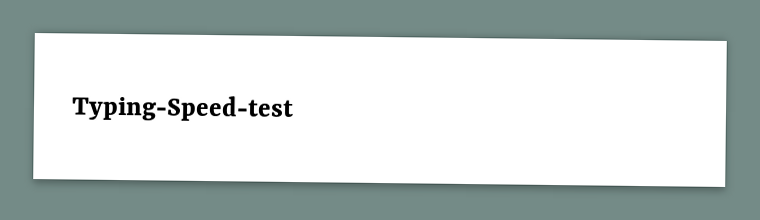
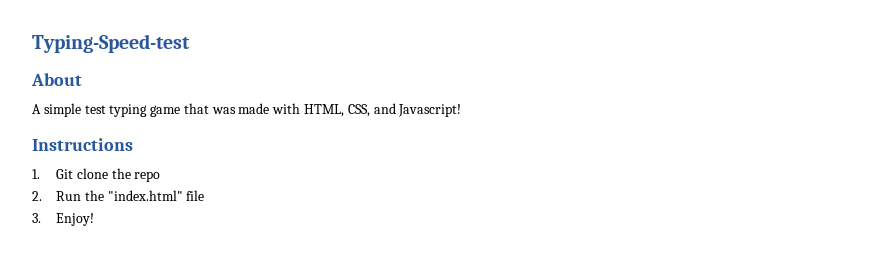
+ About
+ A simple test typing game that was made with HTML, CSS, and Javascript!
+ Instructions
+ 1. Git clone the repo
+ 2. Run the "index.html" file
+ 3. Enjoy!

